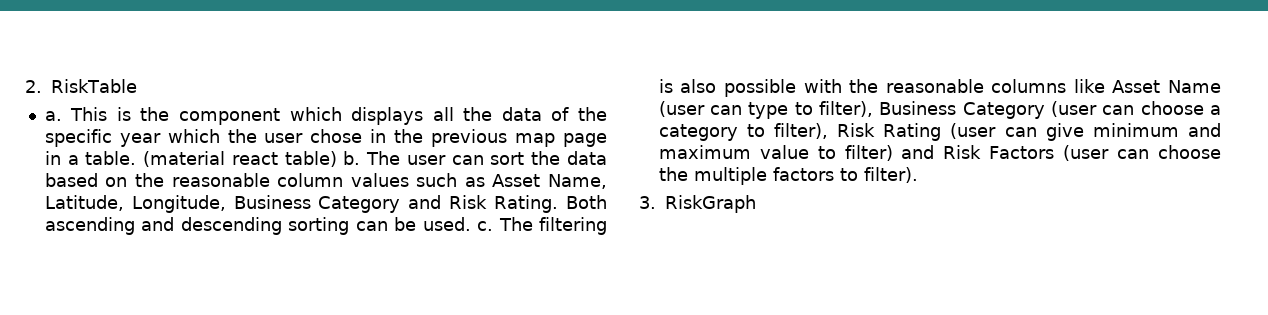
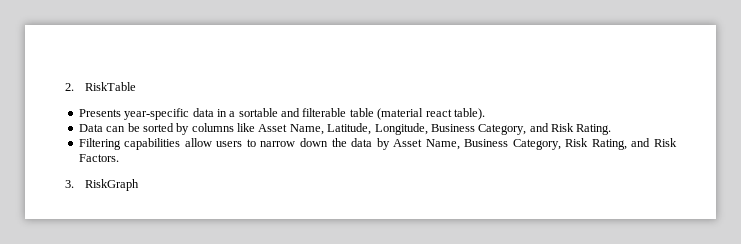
- a. This is the component which displays all the data of the specific year which the user chose in the previous map page in a table. (material react table) b. The user can sort the data based on the reasonable column values such as Asset Name, Latitude, Longitude, Business Category and Risk Rating. Both ascending and descending sorting can be used. c. The filtering is also possible with the reasonable columns like Asset Name (user can type to filter), Business Category (user can choose a category to filter), Risk Rating (user can give minimum and maximum value to filter) and Risk Factors (user can choose the multiple factors to filter).
+ Presents year-specific data in a sortable and filterable table (material react table).
+ Data can be sorted by columns like Asset Name, Latitude, Longitude, Business Category, and Risk Rating.
+ Filtering capabilities allow users to narrow down the data by Asset Name, Business Category, Risk Rating, and Risk Factors.

